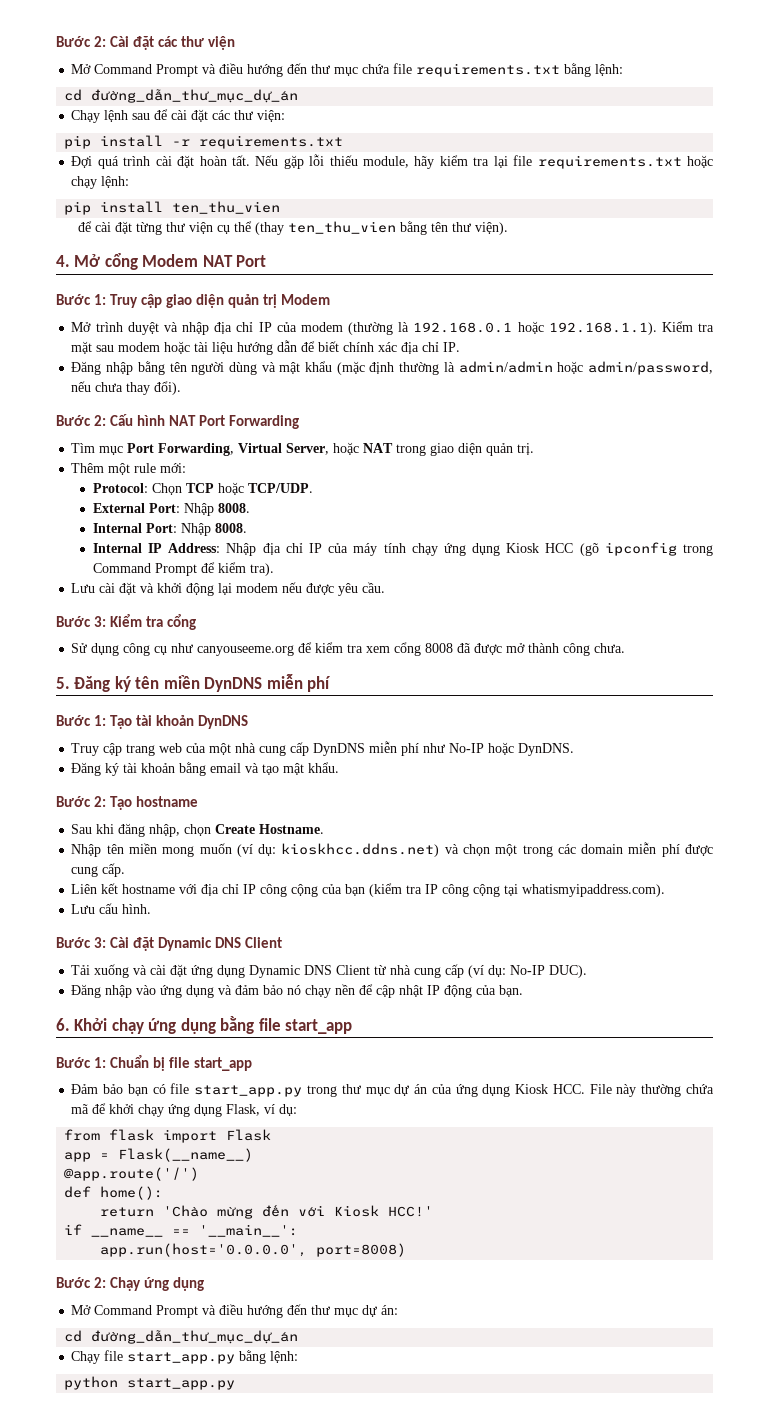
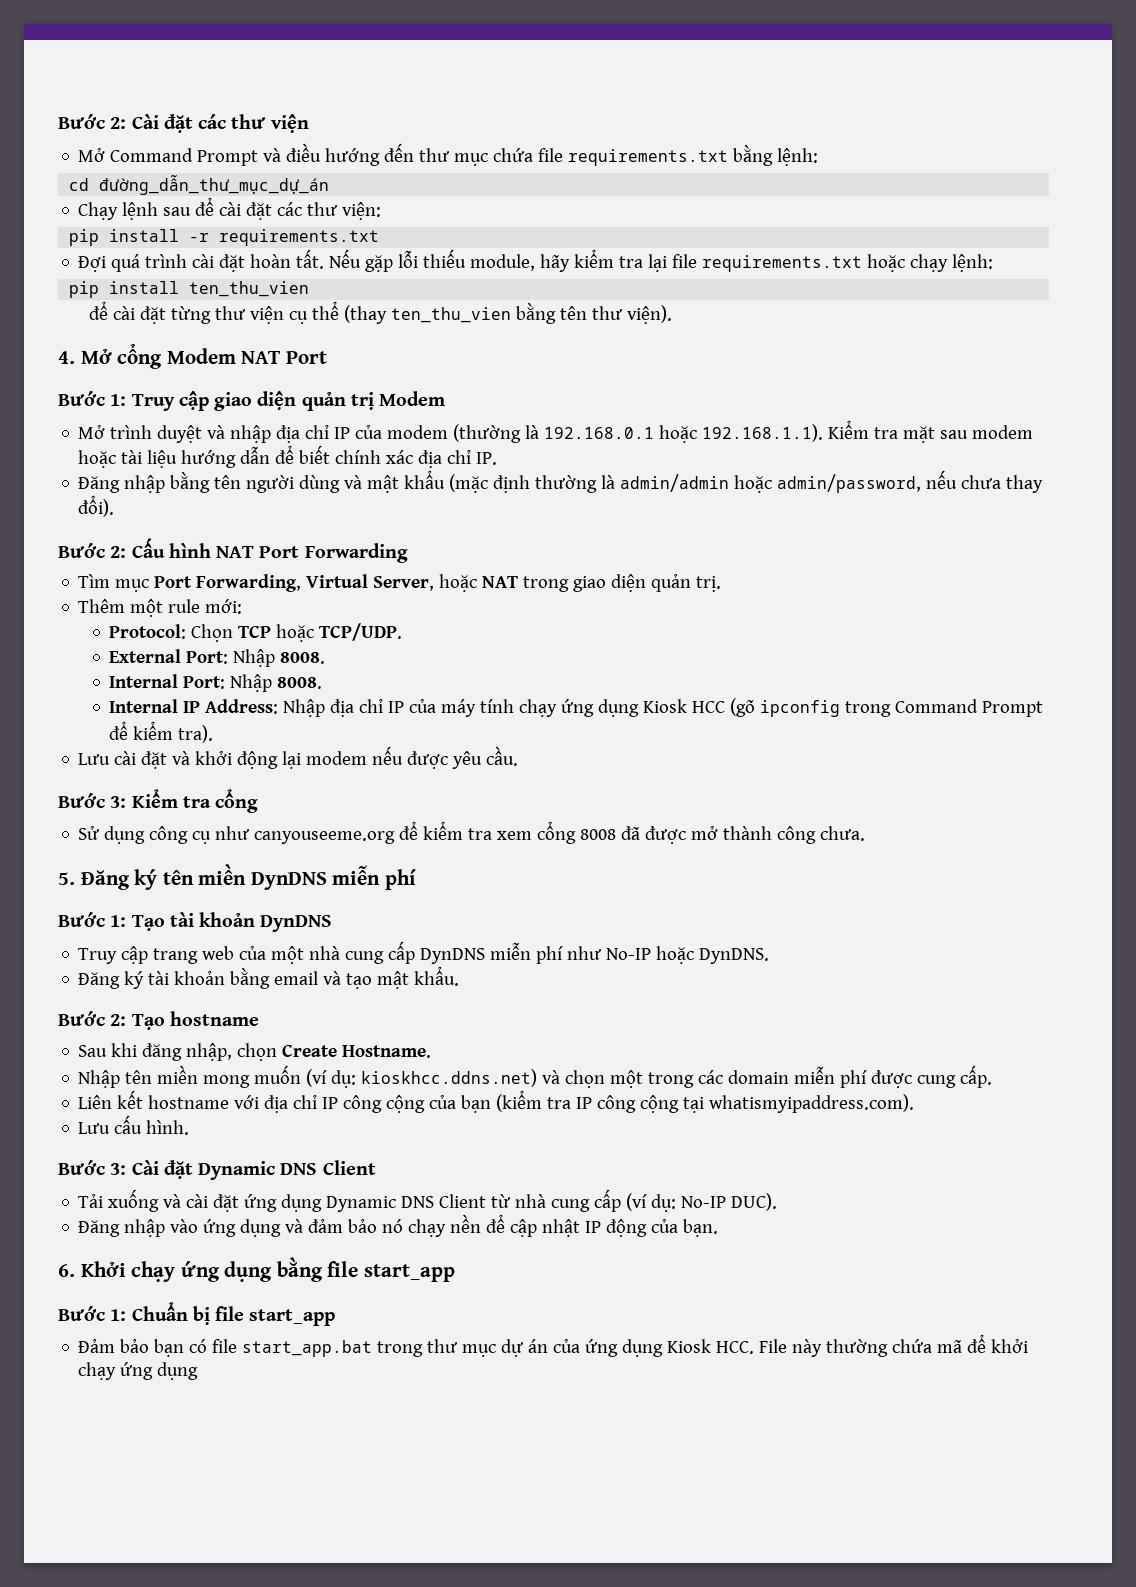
- Đảm bảo bạn có file start_app.py trong thư mục dự án của ứng dụng Kiosk HCC. File này thường chứa mã để khởi chạy ứng dụng Flask, ví dụ:
- from flask import Flask
- app = Flask(__name__)
- @app.route('/')
- def home():
- return 'Chào mừng đến với Kiosk HCC!'
- if __name__ == '__main__':
- app.run(host='0.0.0.0', port=8008)
- Bước 2: Chạy ứng dụng
- Mở Command Prompt và điều hướng đến thư mục dự án:
- cd đường_dẫn_thư_mục_dự_án
- Chạy file start_app.py bằng lệnh:
- python start_app.py
+ Đảm bảo bạn có file start_app.bat trong thư mục dự án của ứng dụng Kiosk HCC. File này thường chứa mã để khởi chạy ứng dụng

